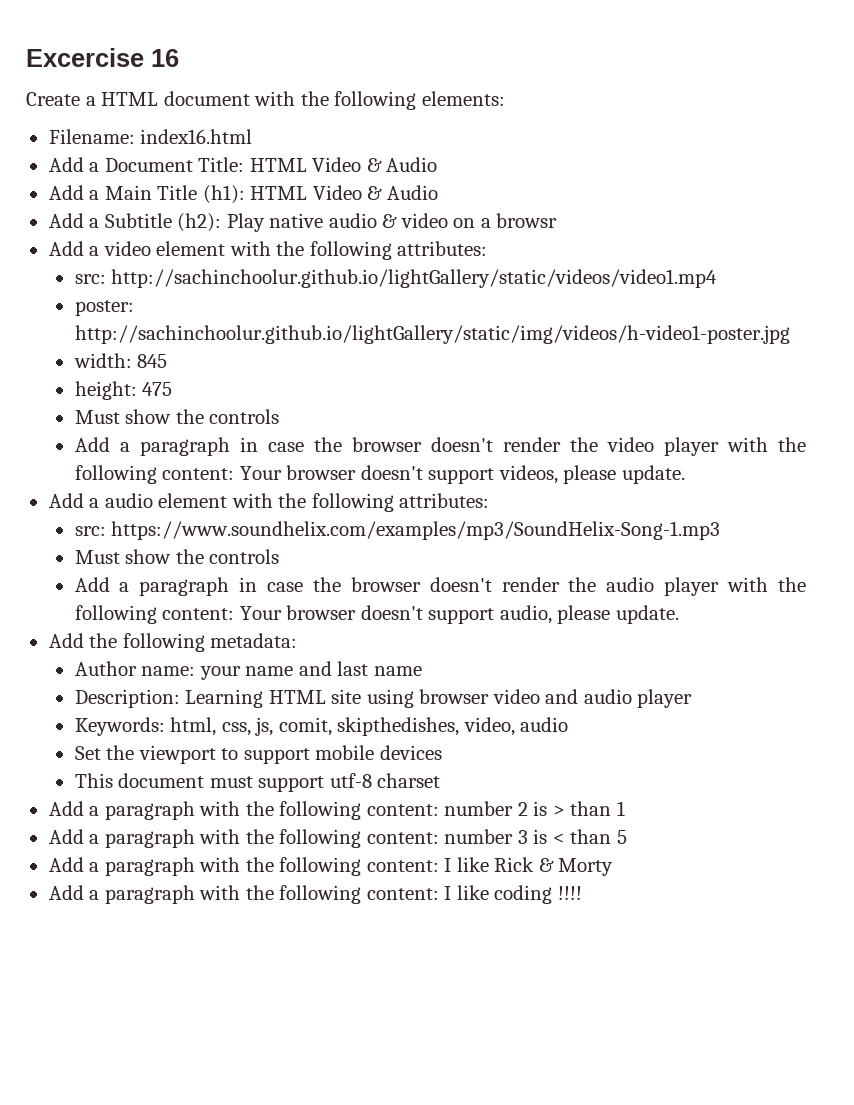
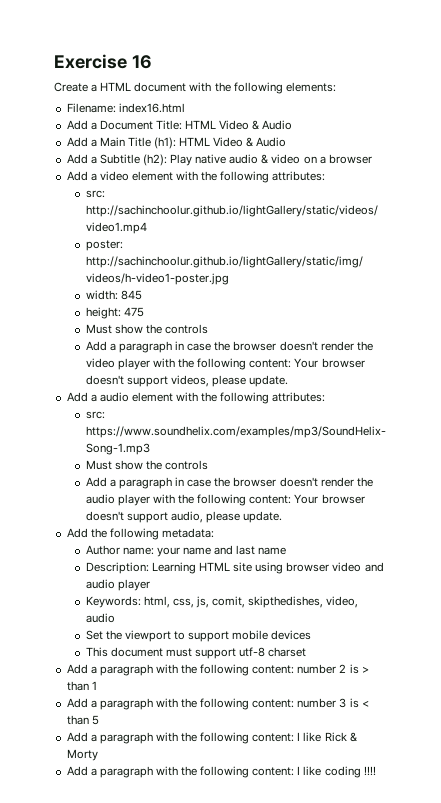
- Excercise 16
+ Exercise 16
- Add a Subtitle (h2): Play native audio & video on a browsr
+ Add a Subtitle (h2): Play native audio & video on a browser

